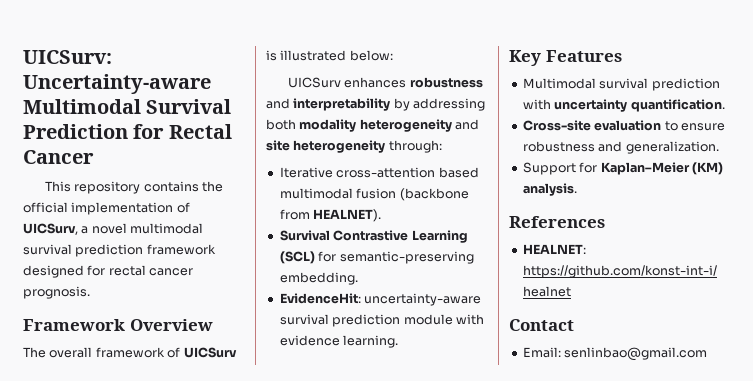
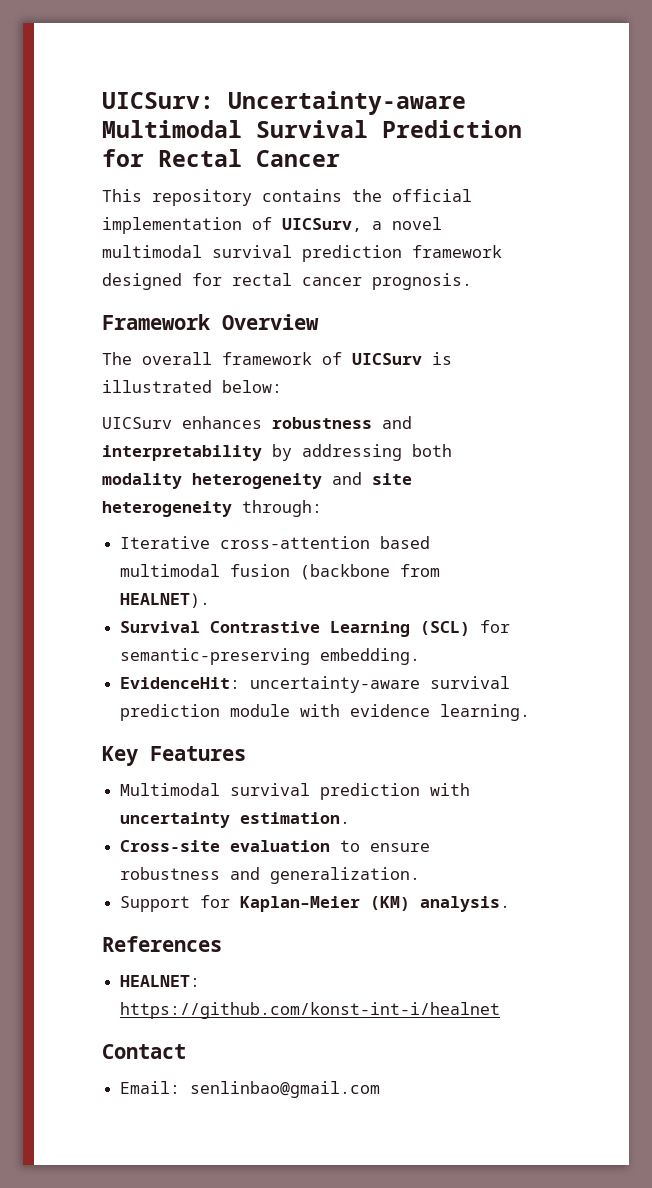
- Multimodal survival prediction with uncertainty quantification.
+ Multimodal survival prediction with uncertainty estimation.

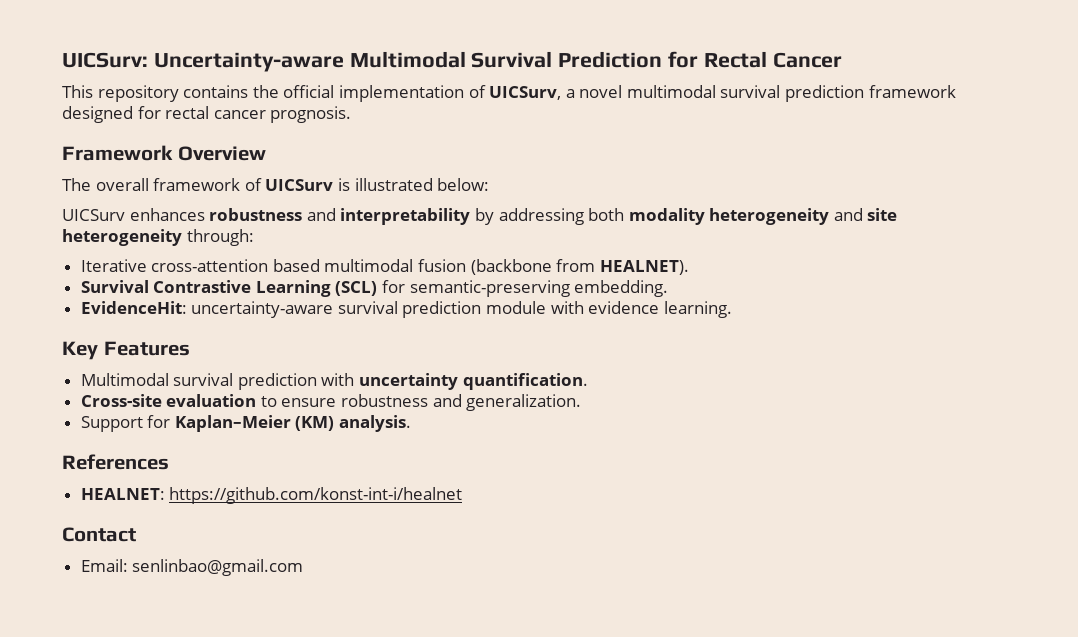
- Multimodal survival prediction with uncertainty estimation.
+ Multimodal survival prediction with uncertainty quantification.

